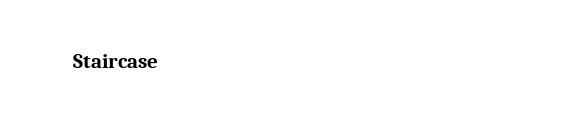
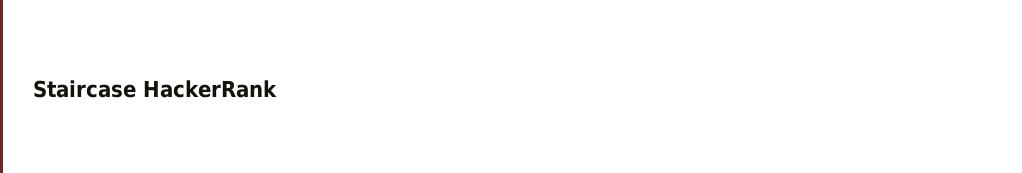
- Staircase
+ Staircase HackerRank

